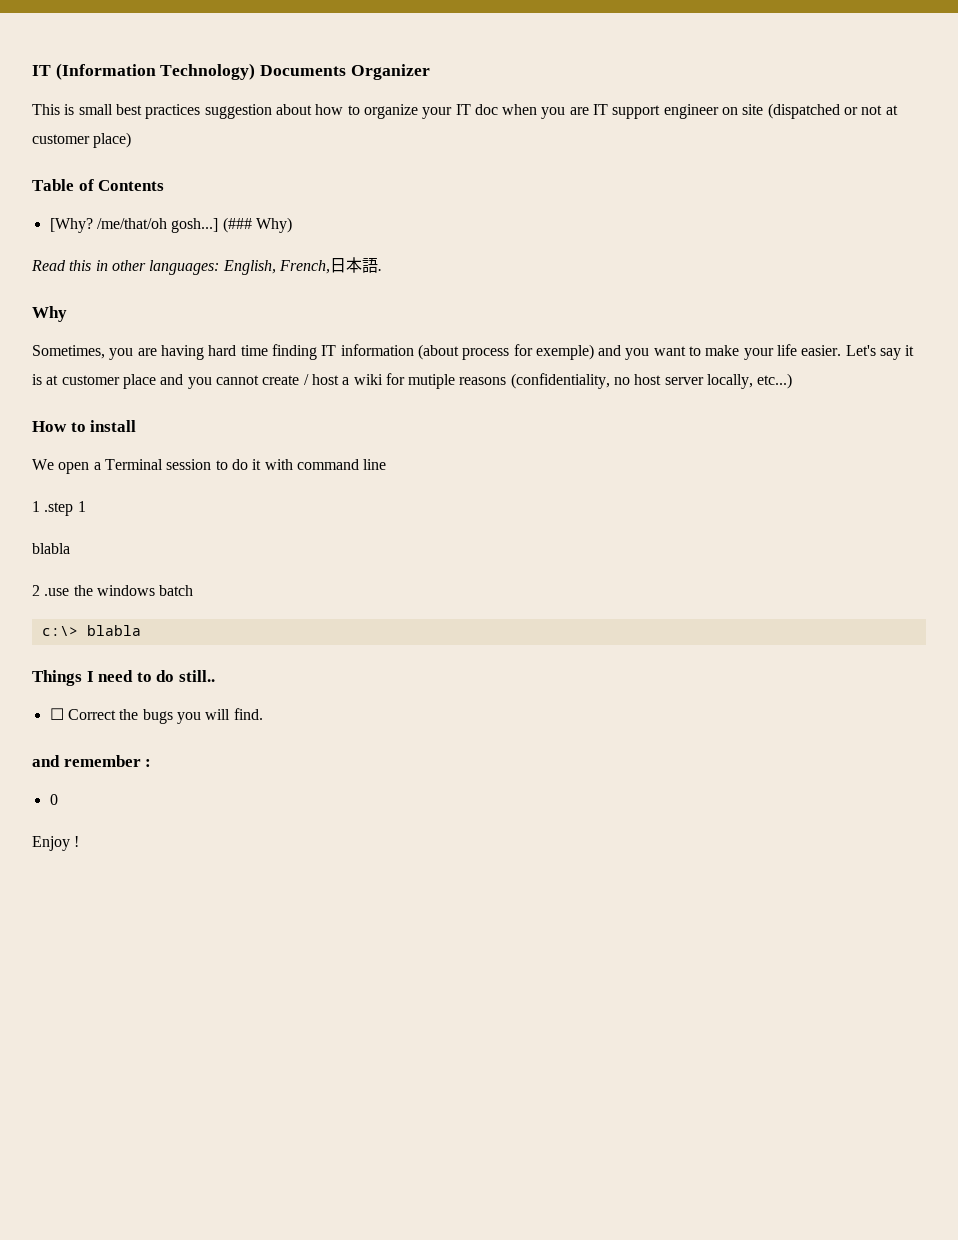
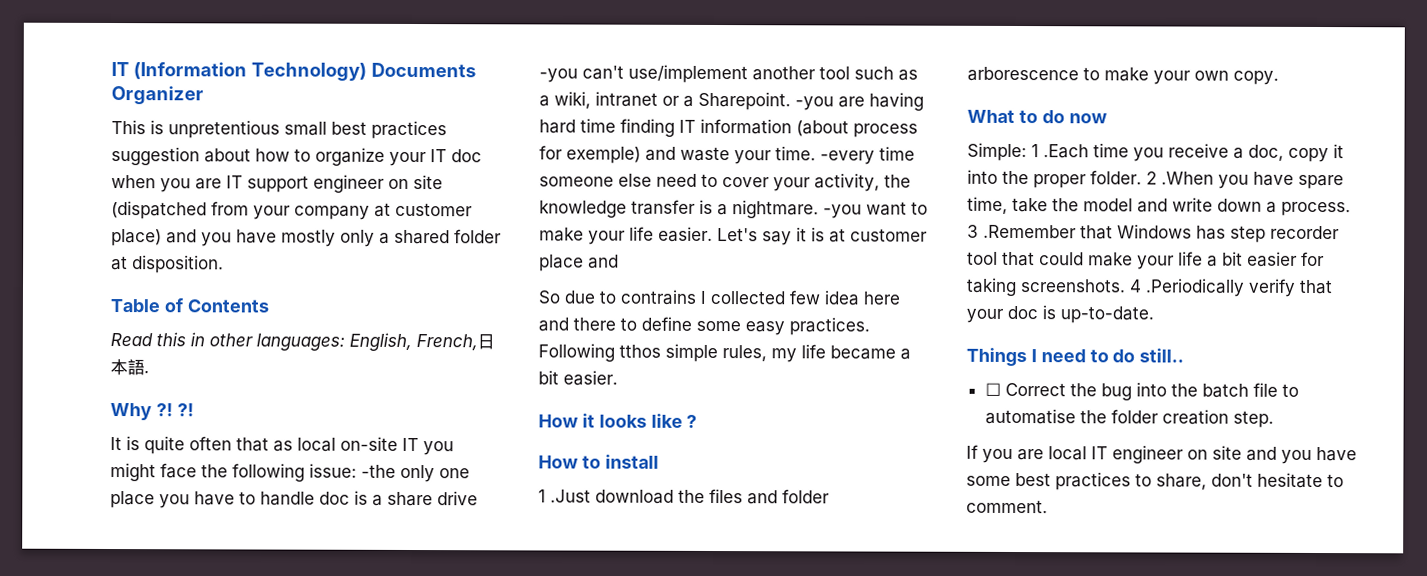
- This is small best practices suggestion about how to organize your IT doc when you are IT support engineer on site (dispatched or not at customer place)
+ This is unpretentious small best practices suggestion about how to organize your IT doc when you are IT support engineer on site (dispatched from your company at customer place) and you have mostly only a shared folder at disposition.
  Table of Contents
- [Why? /me/that/oh gosh...] (### Why)
- Why
- Sometimes, you are having hard time finding IT information (about process for exemple) and you want to make your life easier.
+ Why ?! ?!
+ It is quite often that as local on-site IT you might face the following issue: -the only one place you have to handle doc is a share drive -you can't use/implement another tool such as a wiki, intranet or a Sharepoint. -you are having hard time finding IT information (about process for exemple) and waste your time. -every time someone else need to cover your activity, the knowledge transfer is a nightmare. -you want to make your life easier.
- Let's say it is at customer place and you cannot create / host a wiki for mutiple reasons (confidentiality, no host server locally, etc...)
+ Let's say it is at customer place and
+ So due to contrains I collected few idea here and there to define some easy practices. Following tthos simple rules, my life became a bit easier.
+ How it looks like ?
  How to install
- We open a Terminal session to do it with command line
- 1 .step 1
- blabla
- 2 .use the windows batch
- c:\> blabla
+ 1 .Just download the files and folder arborescence to make your own copy.
+ What to do now
+ Simple: 1 .Each time you receive a doc, copy it into the proper folder. 2 .When you have spare time, take the model and write down a process. 3 .Remember that Windows has step recorder tool that could make your life a bit easier for taking screenshots. 4 .Periodically verify that your doc is up-to-date.
- ☐ Correct the bugs you will find.
- and remember :
- 0
- Enjoy !
+ ☐ Correct the bug into the batch file to automatise the folder creation step.
+ If you are local IT engineer on site and you have some best practices to share, don't hesitate to comment.

